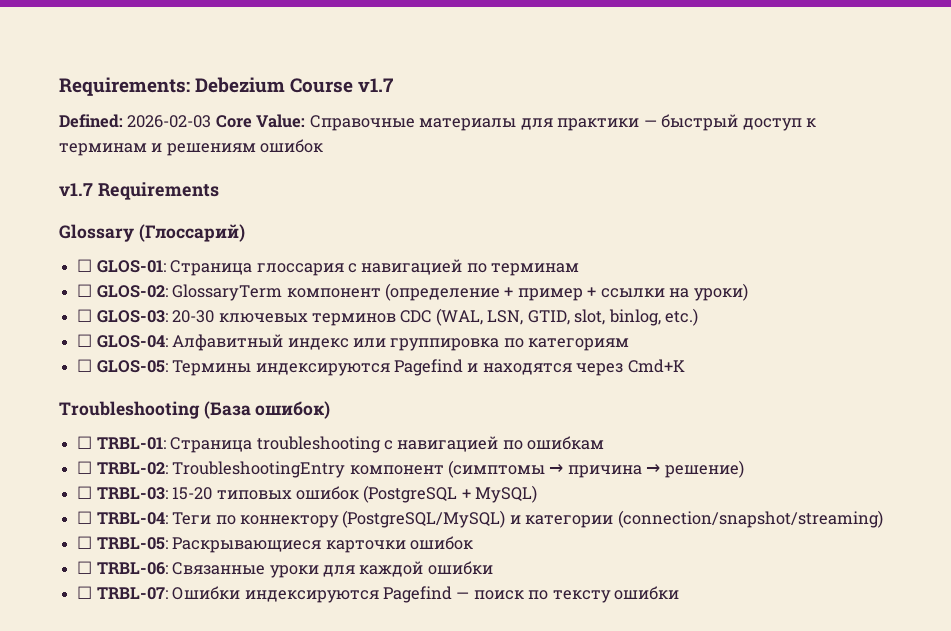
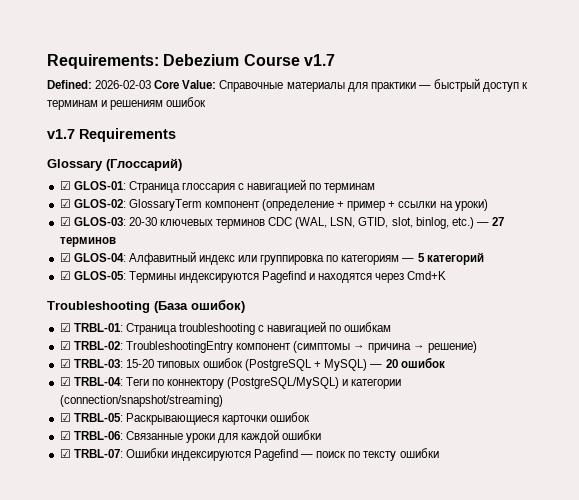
- ☐ GLOS-01: Страница глоссария с навигацией по терминам
+ ☑ GLOS-01: Страница глоссария с навигацией по терминам
- ☐ GLOS-02: GlossaryTerm компонент (определение + пример + ссылки на уроки)
+ ☑ GLOS-02: GlossaryTerm компонент (определение + пример + ссылки на уроки)
- ☐ GLOS-03: 20-30 ключевых терминов CDC (WAL, LSN, GTID, slot, binlog, etc.)
- ☐ GLOS-04: Алфавитный индекс или группировка по категориям
- ☐ GLOS-05: Термины индексируются Pagefind и находятся через Cmd+K
+ ☑ GLOS-03: 20-30 ключевых терминов CDC (WAL, LSN, GTID, slot, binlog, etc.) — 27 терминов
+ ☑ GLOS-04: Алфавитный индекс или группировка по категориям — 5 категорий
+ ☑ GLOS-05: Термины индексируются Pagefind и находятся через Cmd+K
- ☐ TRBL-01: Страница troubleshooting с навигацией по ошибкам
+ ☑ TRBL-01: Страница troubleshooting с навигацией по ошибкам
- ☐ TRBL-02: TroubleshootingEntry компонент (симптомы → причина → решение)
+ ☑ TRBL-02: TroubleshootingEntry компонент (симптомы → причина → решение)
- ☐ TRBL-03: 15-20 типовых ошибок (PostgreSQL + MySQL)
- ☐ TRBL-04: Теги по коннектору (PostgreSQL/MySQL) и категории (connection/snapshot/streaming)
+ ☑ TRBL-03: 15-20 типовых ошибок (PostgreSQL + MySQL) — 20 ошибок
+ ☑ TRBL-04: Теги по коннектору (PostgreSQL/MySQL) и категории (connection/snapshot/streaming)
- ☐ TRBL-05: Раскрывающиеся карточки ошибок
+ ☑ TRBL-05: Раскрывающиеся карточки ошибок
- ☐ TRBL-06: Связанные уроки для каждой ошибки
+ ☑ TRBL-06: Связанные уроки для каждой ошибки
- ☐ TRBL-07: Ошибки индексируются Pagefind — поиск по тексту ошибки
+ ☑ TRBL-07: Ошибки индексируются Pagefind — поиск по тексту ошибки

